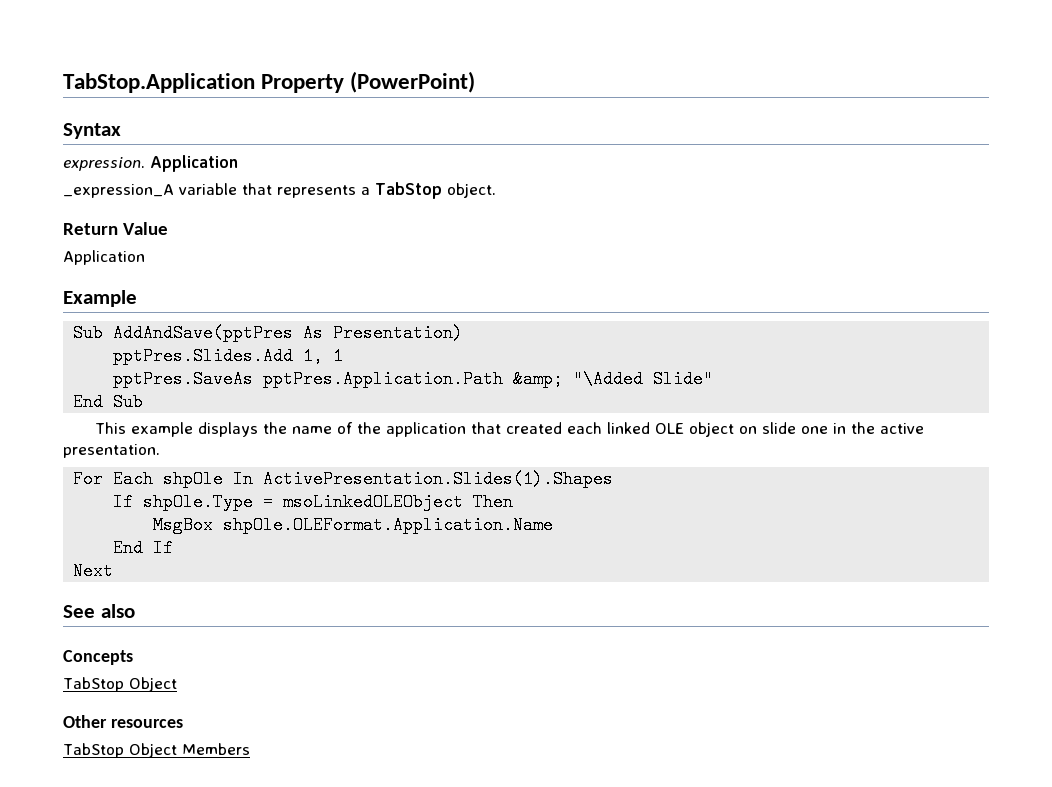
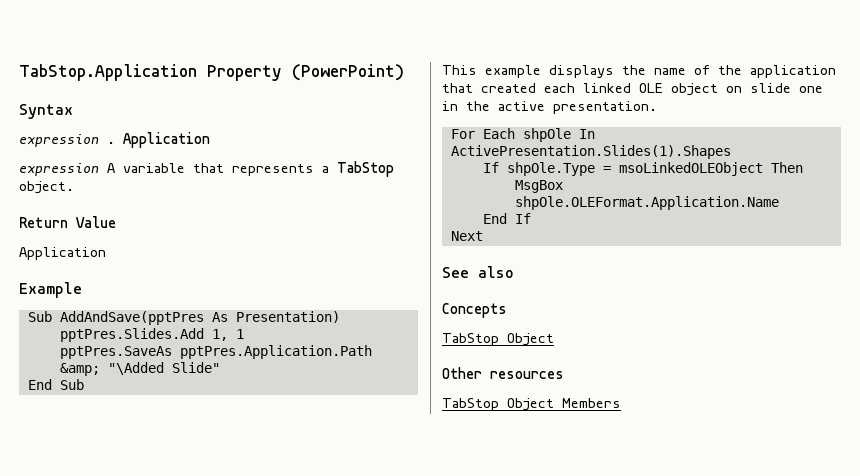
- expression. Application
- _expression_A variable that represents a TabStop object.
+ expression . Application
+ expression A variable that represents a TabStop object.

